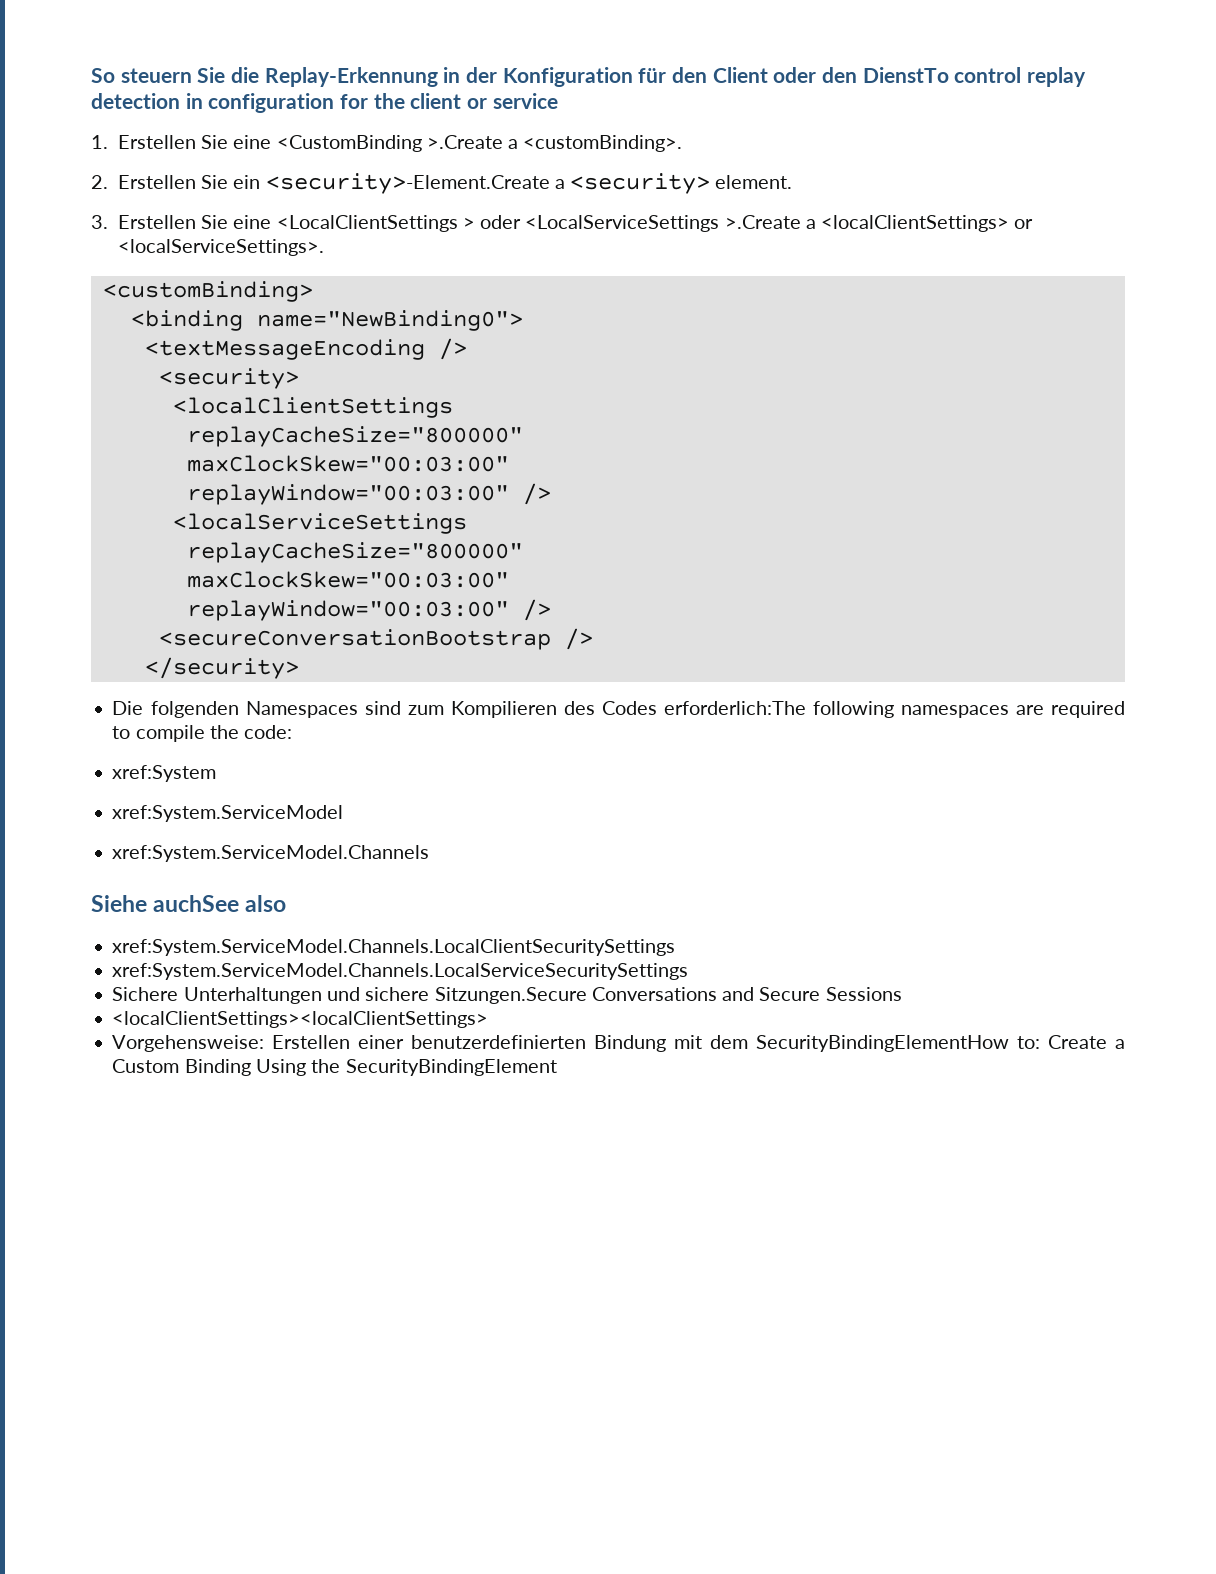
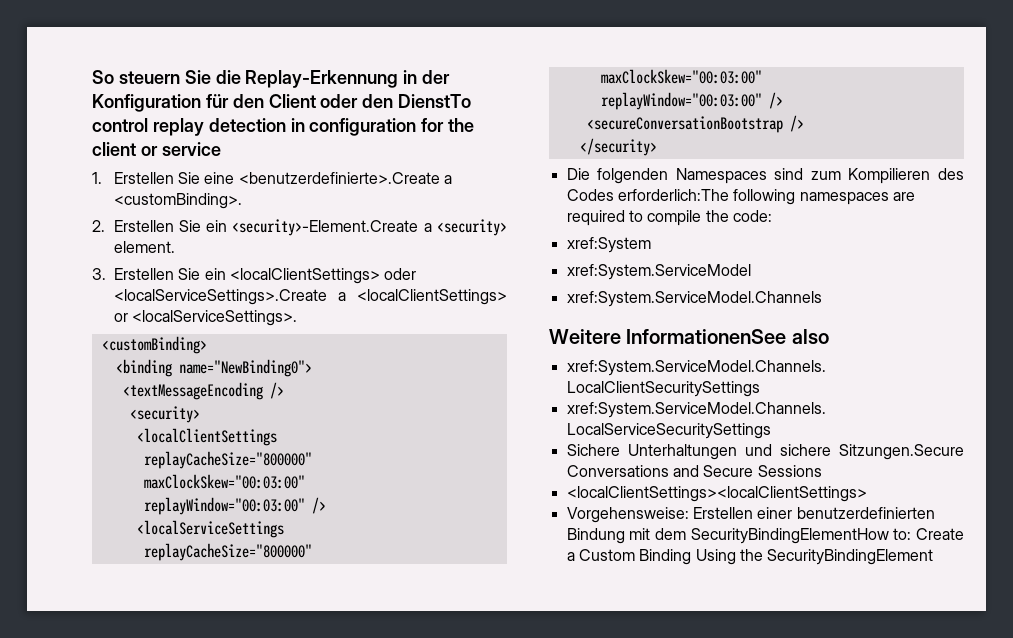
- 1. Erstellen Sie eine <CustomBinding >.Create a <customBinding>.
+ 1. Erstellen Sie eine <benutzerdefinierte>.Create a <customBinding>.
- 3. Erstellen Sie eine <LocalClientSettings > oder <LocalServiceSettings >.Create a <localClientSettings> or <localServiceSettings>.
+ 3. Erstellen Sie ein <localClientSettings> oder <localServiceSettings>.Create a <localClientSettings> or <localServiceSettings>.
- Siehe auchSee also
+ Weitere InformationenSee also

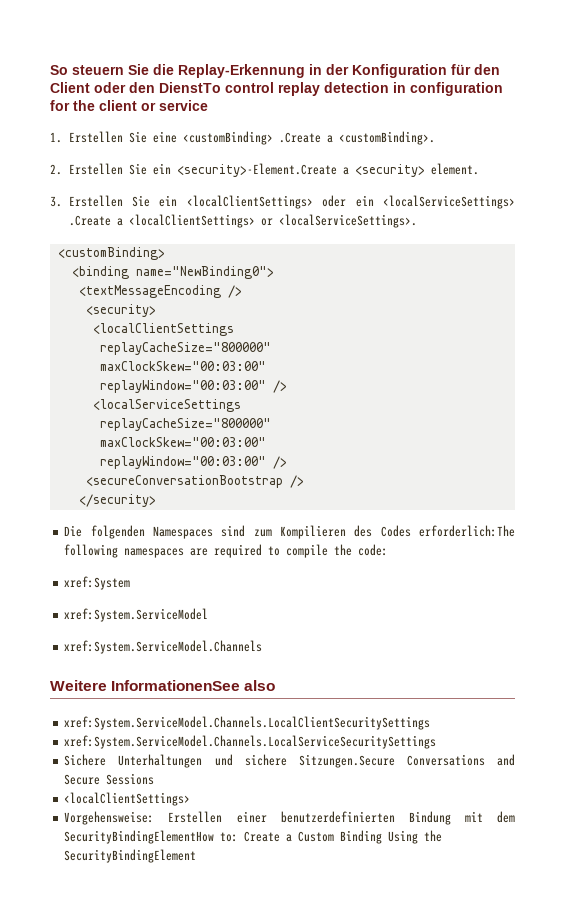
- 1. Erstellen Sie eine <benutzerdefinierte>.Create a <customBinding>.
+ 1. Erstellen Sie eine <customBinding> .Create a <customBinding>.
- 3. Erstellen Sie ein <localClientSettings> oder <localServiceSettings>.Create a <localClientSettings> or <localServiceSettings>.
+ 3. Erstellen Sie ein <localClientSettings> oder ein <localServiceSettings> .Create a <localClientSettings> or <localServiceSettings>.
  Sichere Unterhaltungen und sichere Sitzungen.Secure Conversations and Secure Sessions
- <localClientSettings><localClientSettings>
+ <localClientSettings>

